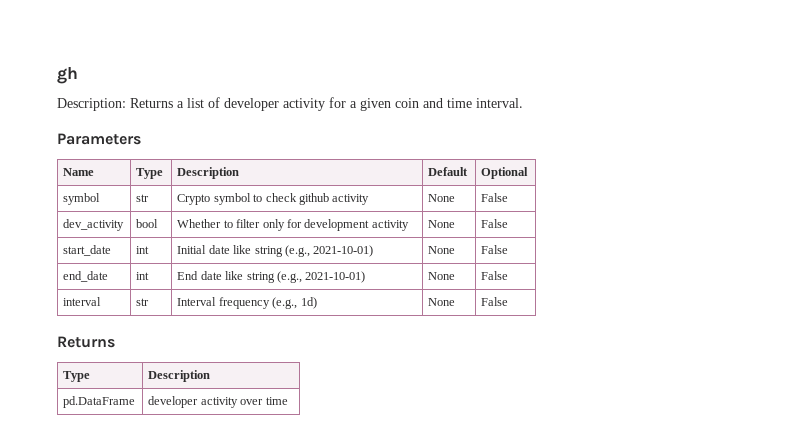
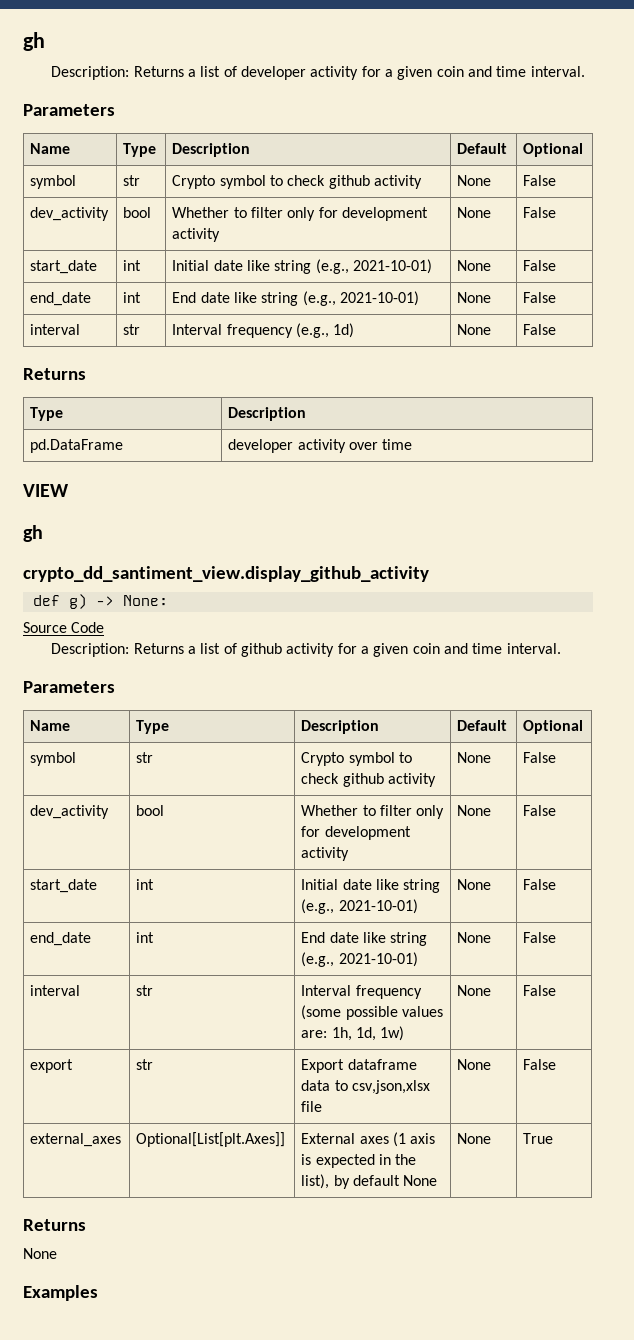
+ VIEW
+ gh
+ crypto_dd_santiment_view.display_github_activity
+ def g) -> None:
+ Source Code
+ Description: Returns a list of github activity for a given coin and time interval.
+ Parameters
+ Name | Type | Description | Default | Optional
+ symbol | str | Crypto symbol to check github activity | None | False
+ dev_activity | bool | Whether to filter only for development activity | None | False
+ start_date | int | Initial date like string (e.g., 2021-10-01) | None | False
+ end_date | int | End date like string (e.g., 2021-10-01) | None | False
+ interval | str | Interval frequency (some possible values are: 1h, 1d, 1w) | None | False
+ export | str | Export dataframe data to csv,json,xlsx file | None | False
+ external_axes | Optional[List[plt.Axes]] | External axes (1 axis is expected in the list), by default None | None | True
+ Returns
+ None
+ Examples

